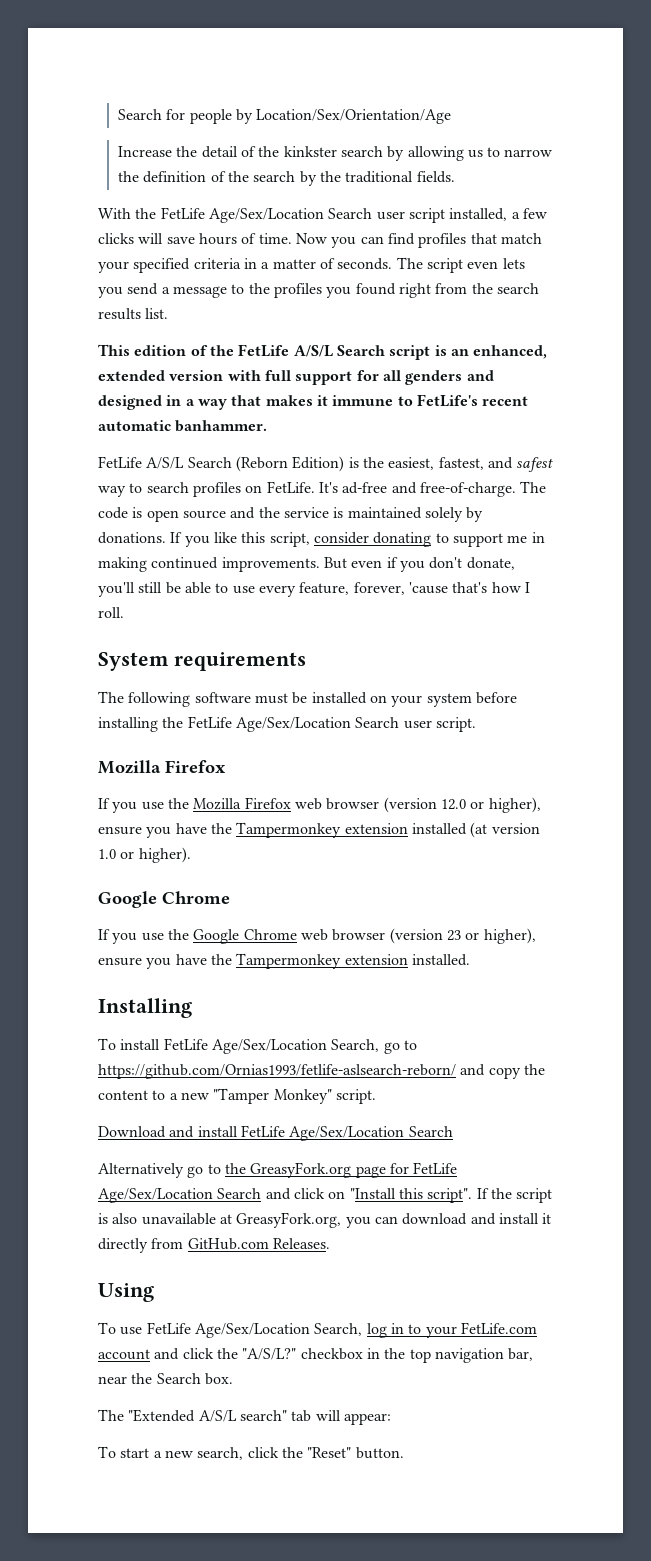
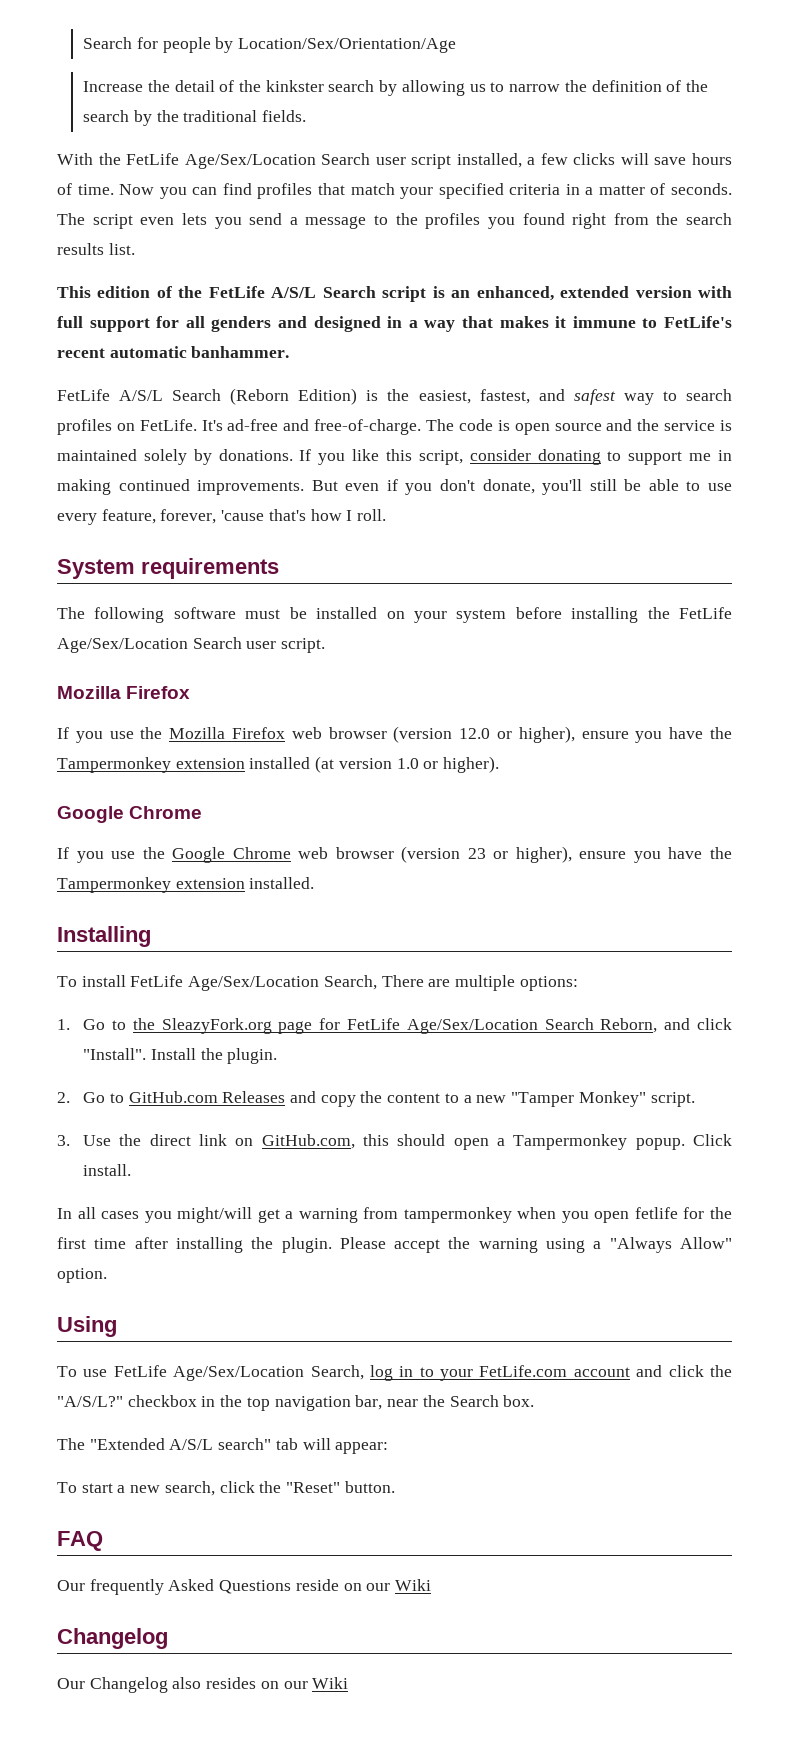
- To install FetLife Age/Sex/Location Search, go to https://github.com/Ornias1993/fetlife-aslsearch-reborn/ and copy the content to a new "Tamper Monkey" script.
+ To install FetLife Age/Sex/Location Search, There are multiple options:
+ 1. Go to the SleazyFork.org page for FetLife Age/Sex/Location Search Reborn, and click "Install". Install the plugin.
+ 2. Go to GitHub.com Releases and copy the content to a new "Tamper Monkey" script.
- Download and install FetLife Age/Sex/Location Search
- Alternatively go to the GreasyFork.org page for FetLife Age/Sex/Location Search and click on "Install this script". If the script is also unavailable at GreasyFork.org, you can download and install it directly from GitHub.com Releases.
+ 3. Use the direct link on GitHub.com, this should open a Tampermonkey popup. Click install.
+ In all cases you might/will get a warning from tampermonkey when you open fetlife for the first time after installing the plugin. Please accept the warning using a "Always Allow" option.
+ FAQ
+ Our frequently Asked Questions reside on our Wiki
+ Changelog
+ Our Changelog also resides on our Wiki

